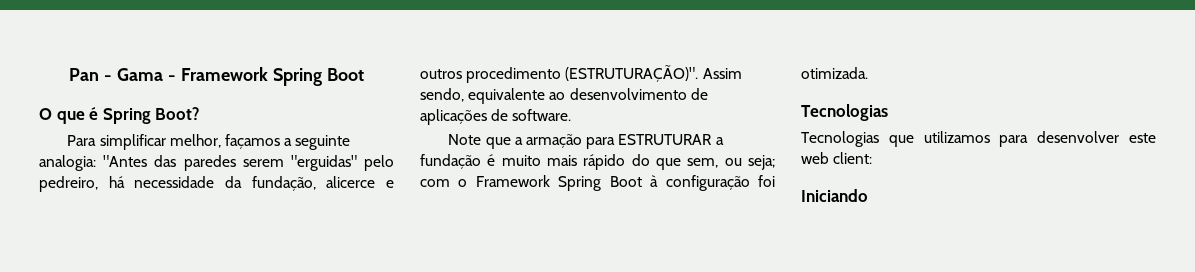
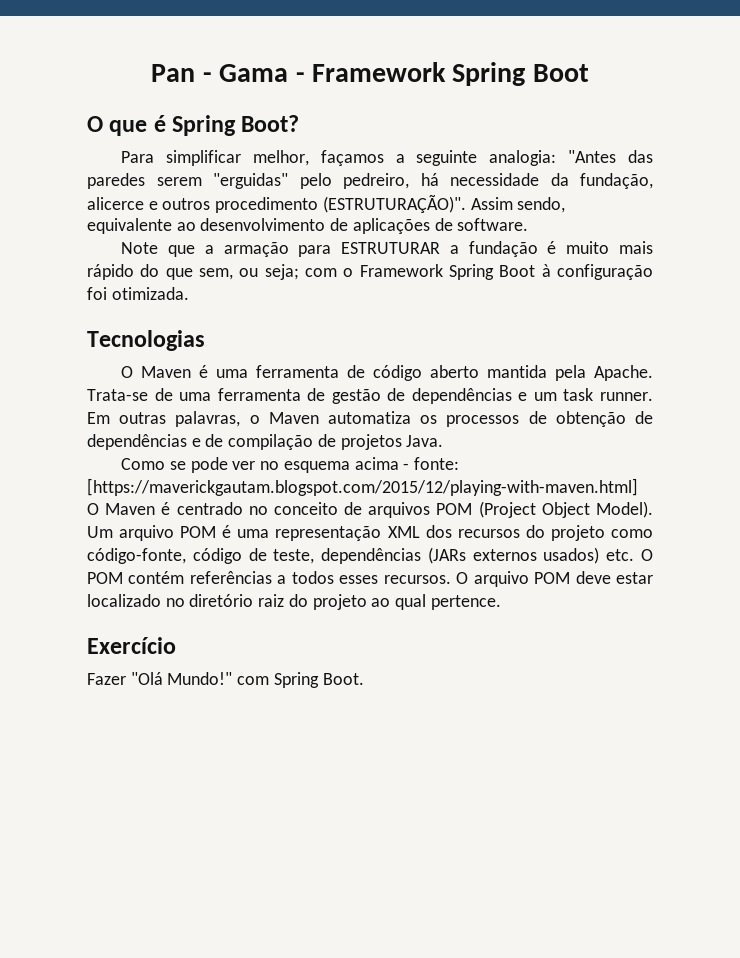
- Tecnologias que utilizamos para desenvolver este web client:
- Iniciando
+ O Maven é uma ferramenta de código aberto mantida pela Apache. Trata-se de uma ferramenta de gestão de dependências e um task runner. Em outras palavras, o Maven automatiza os processos de obtenção de dependências e de compilação de projetos Java.
+ Como se pode ver no esquema acima - fonte: [https://maverickgautam.blogspot.com/2015/12/playing-with-maven.html] O Maven é centrado no conceito de arquivos POM (Project Object Model). Um arquivo POM é uma representação XML dos recursos do projeto como código-fonte, código de teste, dependências (JARs externos usados) etc. O POM contém referências a todos esses recursos. O arquivo POM deve estar localizado no diretório raiz do projeto ao qual pertence.
+ Exercício
+ Fazer "Olá Mundo!" com Spring Boot.

